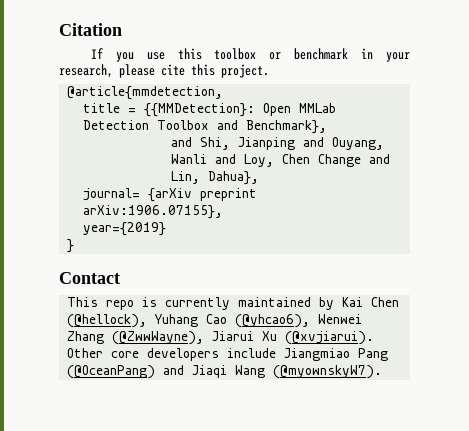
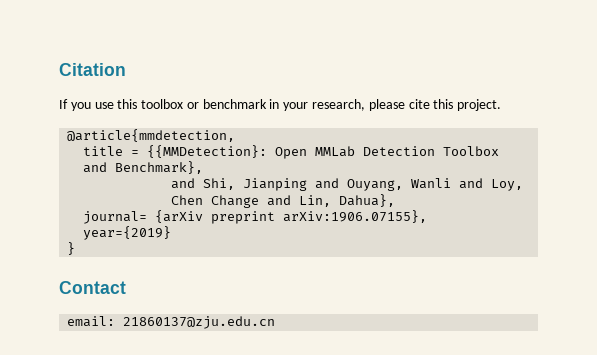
- This repo is currently maintained by Kai Chen (@hellock), Yuhang Cao (@yhcao6), Wenwei Zhang (@ZwwWayne), Jiarui Xu (@xvjiarui). Other core developers include Jiangmiao Pang (@OceanPang) and Jiaqi Wang (@myownskyW7).
+ email: 21860137@zju.edu.cn

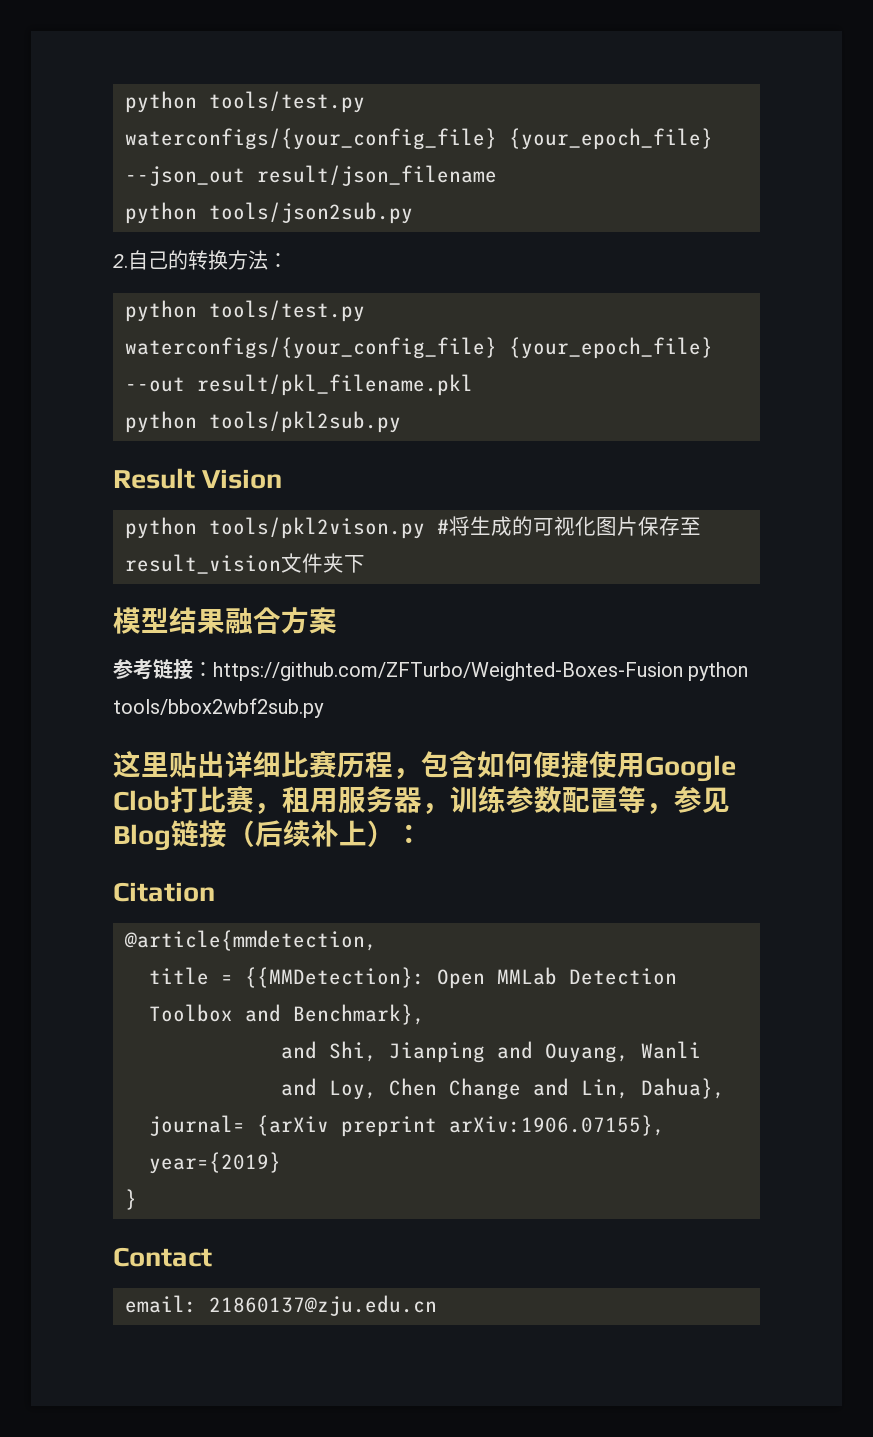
+ python tools/test.py waterconfigs/{your_config_file} {your_epoch_file} --json_out result/json_filename
+ python tools/json2sub.py
+ 2.自己的转换方法：
+ python tools/test.py waterconfigs/{your_config_file} {your_epoch_file} --out result/pkl_filename.pkl
+ python tools/pkl2sub.py
+ Result Vision
+ python tools/pkl2vison.py #将生成的可视化图片保存至result_vision文件夹下
+ 模型结果融合方案
+ 参考链接：https://github.com/ZFTurbo/Weighted-Boxes-Fusion python tools/bbox2wbf2sub.py
+ 这里贴出详细比赛历程，包含如何便捷使用Google Clob打比赛，租用服务器，训练参数配置等，参见Blog链接（后续补上）：
  Citation
- If you use this toolbox or benchmark in your research, please cite this project.

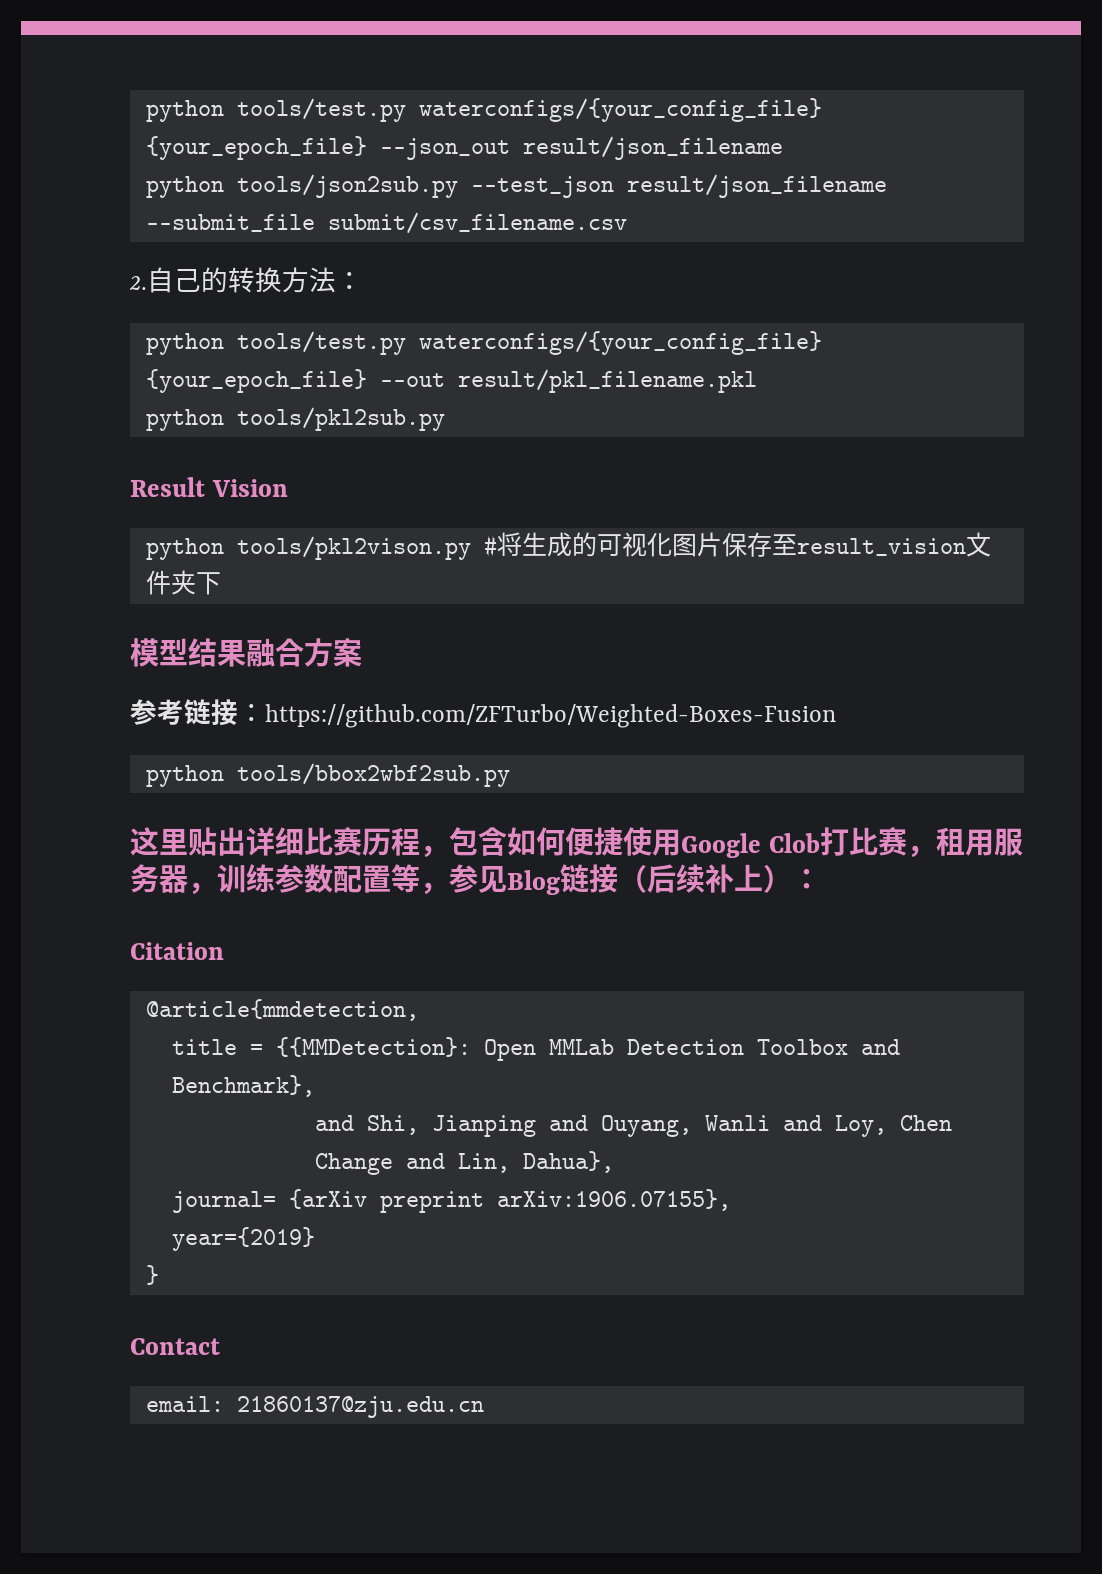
- python tools/json2sub.py
+ python tools/json2sub.py --test_json result/json_filename --submit_file submit/csv_filename.csv
- 参考链接：https://github.com/ZFTurbo/Weighted-Boxes-Fusion python tools/bbox2wbf2sub.py
+ 参考链接：https://github.com/ZFTurbo/Weighted-Boxes-Fusion
+ python tools/bbox2wbf2sub.py

